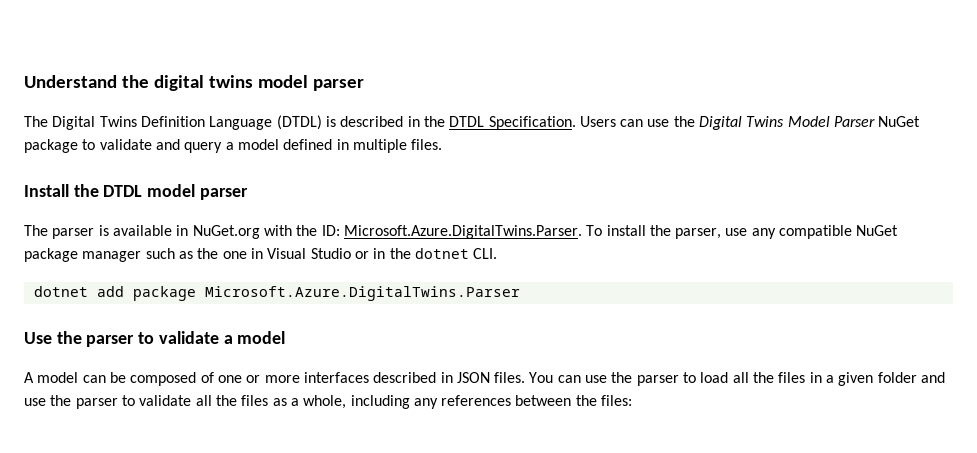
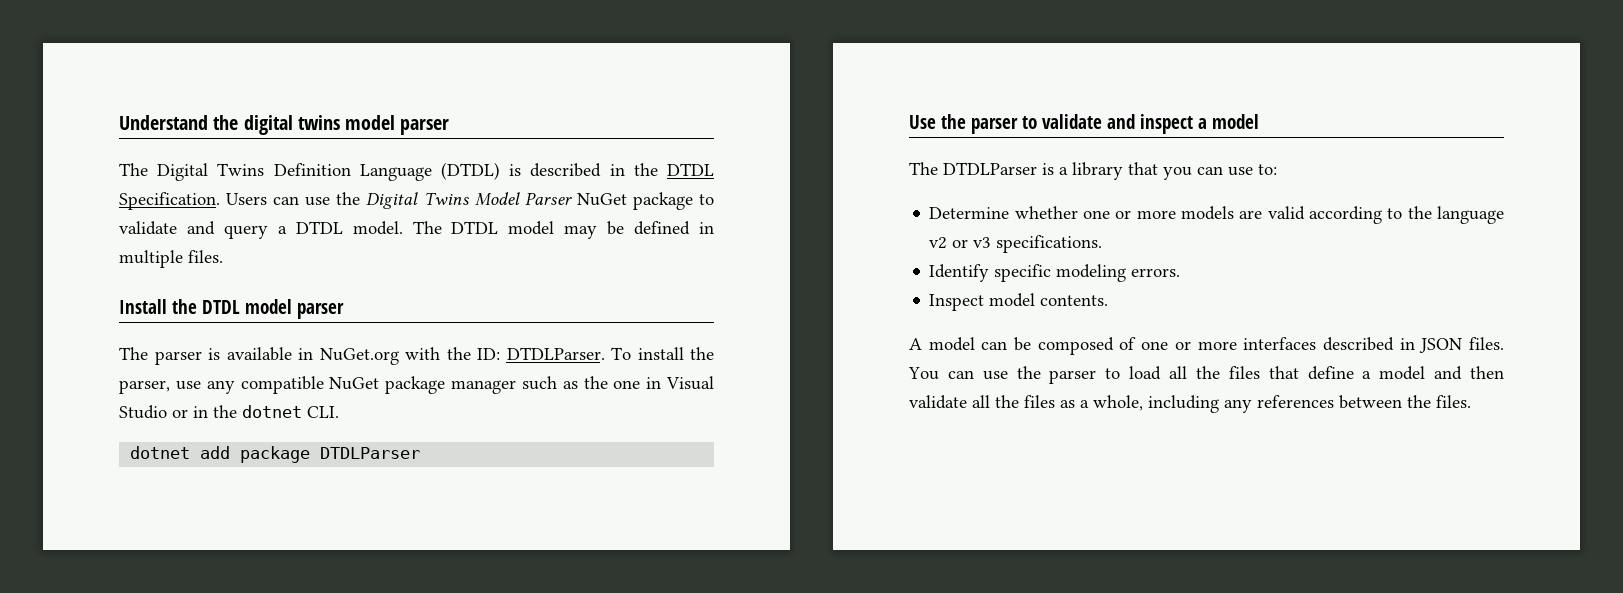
- Users can use the Digital Twins Model Parser NuGet package to validate and query a model defined in multiple files.
+ Users can use the Digital Twins Model Parser NuGet package to validate and query a DTDL model. The DTDL model may be defined in multiple files.
- The parser is available in NuGet.org with the ID: Microsoft.Azure.DigitalTwins.Parser. To install the parser, use any compatible NuGet package manager such as the one in Visual Studio or in the dotnet CLI.
+ The parser is available in NuGet.org with the ID: DTDLParser. To install the parser, use any compatible NuGet package manager such as the one in Visual Studio or in the dotnet CLI.
- dotnet add package Microsoft.Azure.DigitalTwins.Parser
+ dotnet add package DTDLParser
- Use the parser to validate a model
+ Use the parser to validate and inspect a model
+ The DTDLParser is a library that you can use to:
+ Determine whether one or more models are valid according to the language v2 or v3 specifications.
+ Identify specific modeling errors.
+ Inspect model contents.
- You can use the parser to load all the files in a given folder and use the parser to validate all the files as a whole, including any references between the files:
+ You can use the parser to load all the files that define a model and then validate all the files as a whole, including any references between the files.

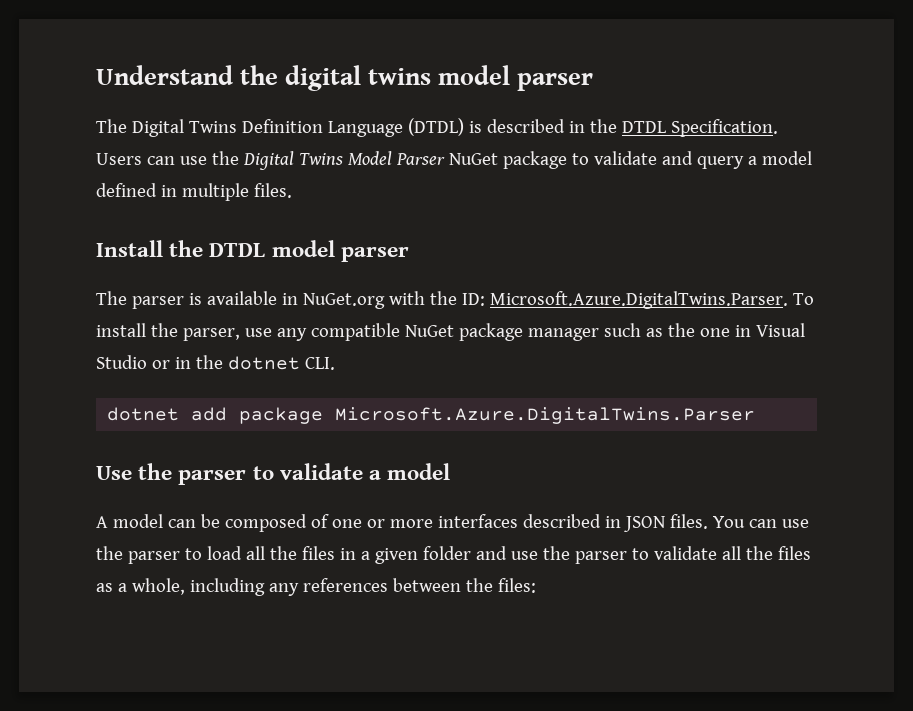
- Users can use the Digital Twins Model Parser NuGet package to validate and query a DTDL model. The DTDL model may be defined in multiple files.
+ Users can use the Digital Twins Model Parser NuGet package to validate and query a model defined in multiple files.
- The parser is available in NuGet.org with the ID: DTDLParser. To install the parser, use any compatible NuGet package manager such as the one in Visual Studio or in the dotnet CLI.
+ The parser is available in NuGet.org with the ID: Microsoft.Azure.DigitalTwins.Parser. To install the parser, use any compatible NuGet package manager such as the one in Visual Studio or in the dotnet CLI.
- dotnet add package DTDLParser
+ dotnet add package Microsoft.Azure.DigitalTwins.Parser
- Use the parser to validate and inspect a model
- The DTDLParser is a library that you can use to:
- Determine whether one or more models are valid according to the language v2 or v3 specifications.
- Identify specific modeling errors.
- Inspect model contents.
+ Use the parser to validate a model
- You can use the parser to load all the files that define a model and then validate all the files as a whole, including any references between the files.
+ You can use the parser to load all the files in a given folder and use the parser to validate all the files as a whole, including any references between the files:

